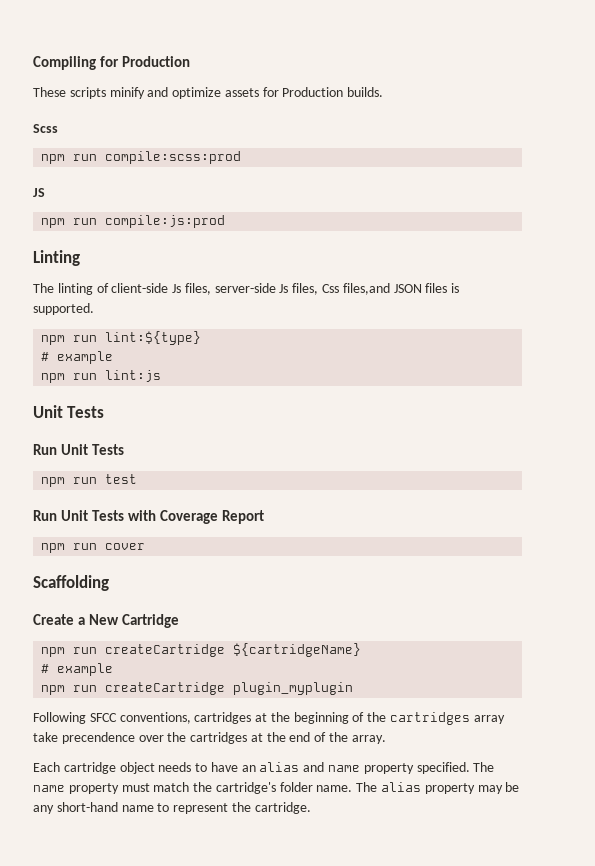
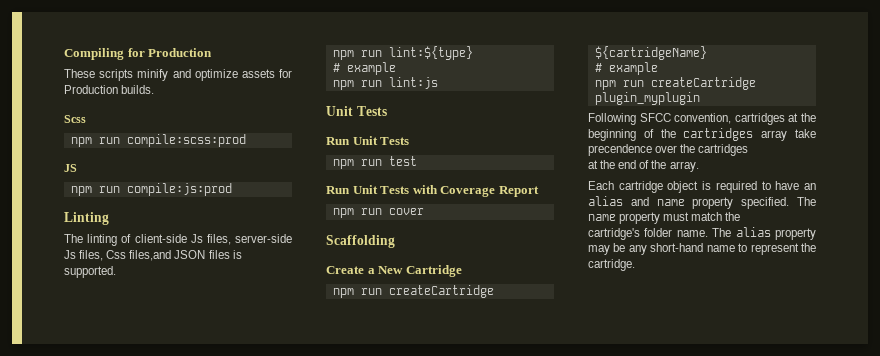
- Following SFCC conventions, cartridges at the beginning of the cartridges array take precendence over the cartridges at the end of the array.
+ Following SFCC convention, cartridges at the beginning of the cartridges array take precendence over the cartridges
+ at the end of the array.
- Each cartridge object needs to have an alias and name property specified.
+ Each cartridge object is required to have an alias and name property specified.
- The name property must match the cartridge's folder name.
+ The name property must match the
+ cartridge's folder name.

